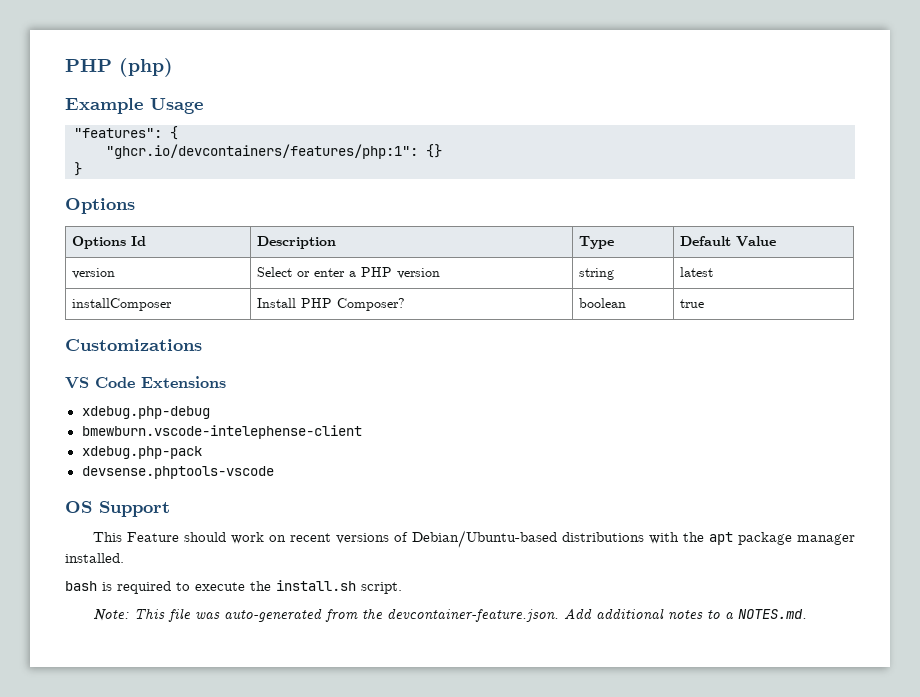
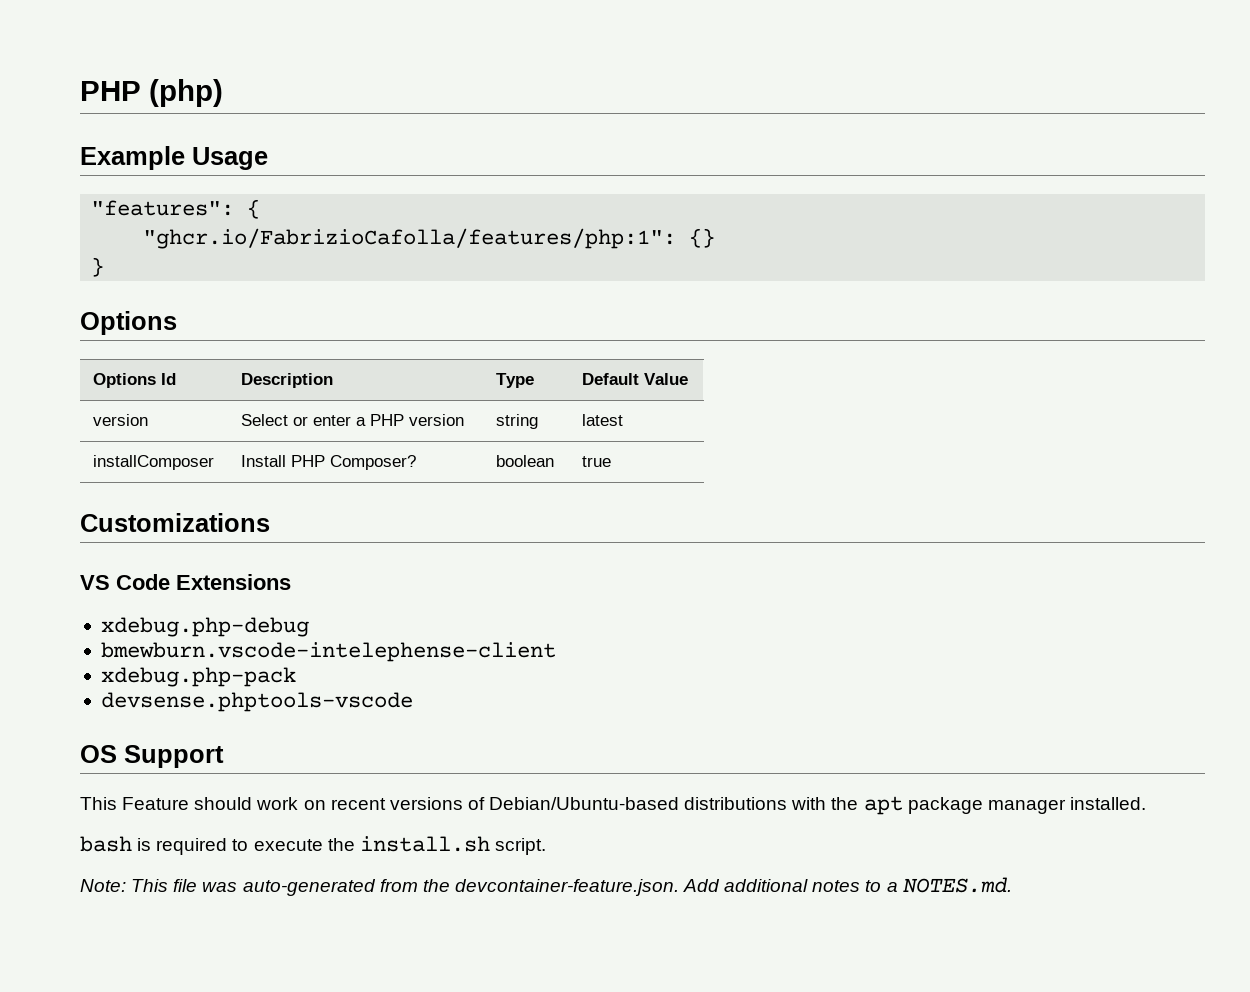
- "ghcr.io/devcontainers/features/php:1": {}
+ "ghcr.io/FabrizioCafolla/features/php:1": {}

